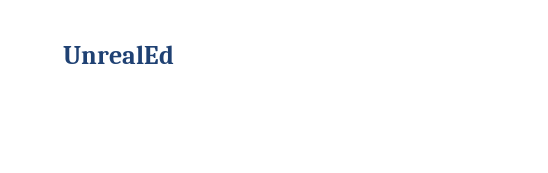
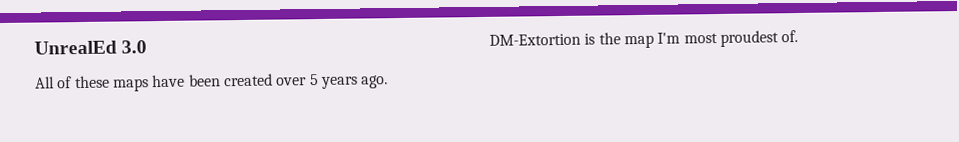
- UnrealEd
+ UnrealEd 3.0
+ All of these maps have been created over 5 years ago. DM-Extortion is the map I'm most proudest of.

